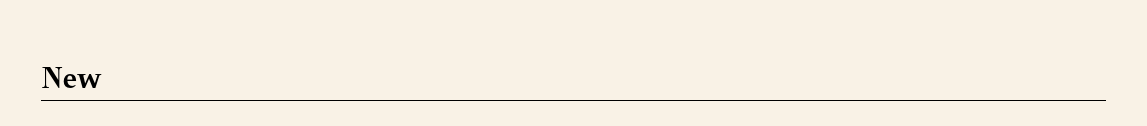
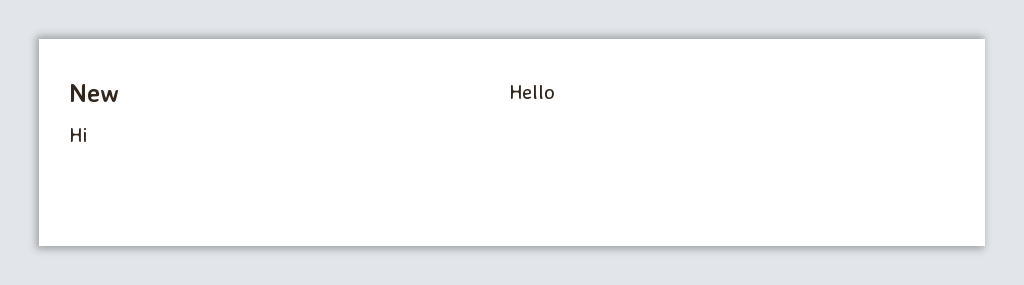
+ Hi
+ Hello

